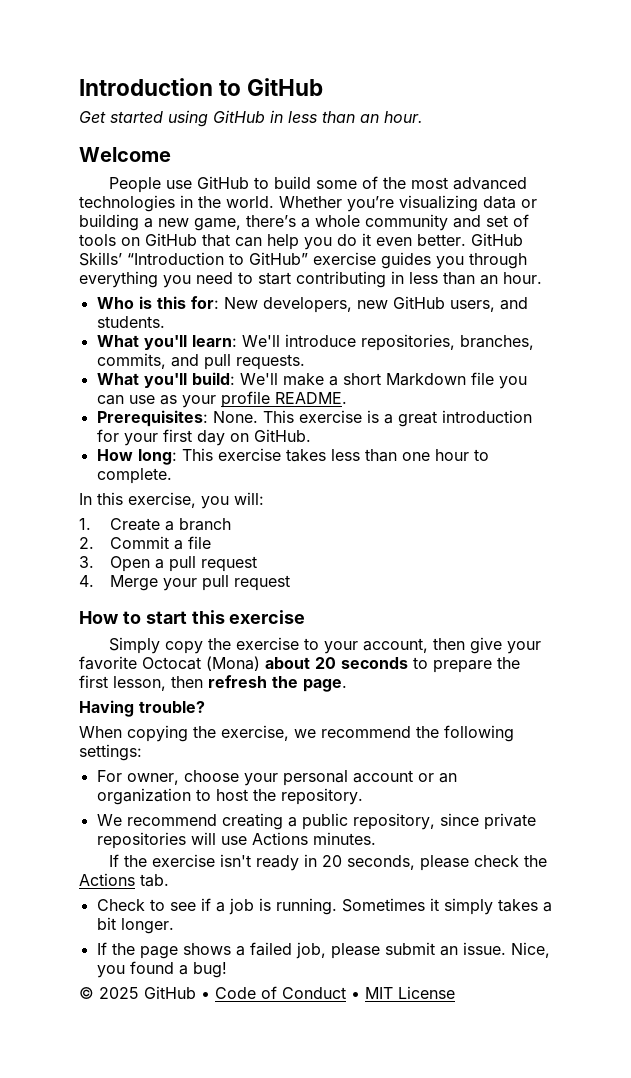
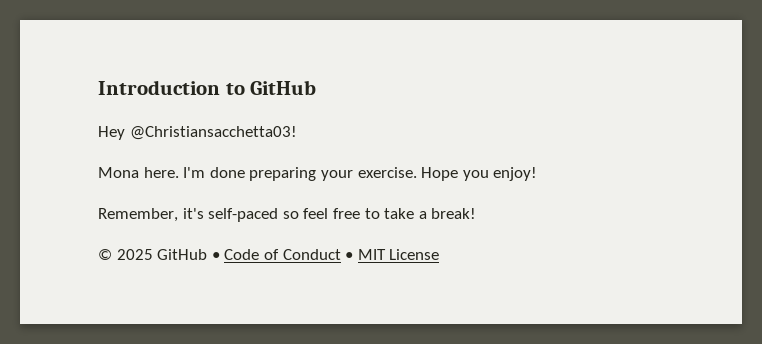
- Get started using GitHub in less than an hour.
- Welcome
- People use GitHub to build some of the most advanced technologies in the world. Whether you’re visualizing data or building a new game, there’s a whole community and set of tools on GitHub that can help you do it even better. GitHub Skills’ “Introduction to GitHub” exercise guides you through everything you need to start contributing in less than an hour.
- Who is this for: New developers, new GitHub users, and students.
- What you'll learn: We'll introduce repositories, branches, commits, and pull requests.
- What you'll build: We'll make a short Markdown file you can use as your profile README.
- Prerequisites: None. This exercise is a great introduction for your first day on GitHub.
- How long: This exercise takes less than one hour to complete.
- In this exercise, you will:
- 1. Create a branch
- 2. Commit a file
- 3. Open a pull request
- 4. Merge your pull request
- How to start this exercise
- Simply copy the exercise to your account, then give your favorite Octocat (Mona) about 20 seconds to prepare the first lesson, then refresh the page.
- Having trouble?
- When copying the exercise, we recommend the following settings:
- For owner, choose your personal account or an organization to host the repository.
- We recommend creating a public repository, since private repositories will use Actions minutes.
- If the exercise isn't ready in 20 seconds, please check the Actions tab.
- Check to see if a job is running. Sometimes it simply takes a bit longer.
- If the page shows a failed job, please submit an issue. Nice, you found a bug!
+ Hey @Christiansacchetta03!
+ Mona here. I'm done preparing your exercise. Hope you enjoy!
+ Remember, it's self-paced so feel free to take a break!

